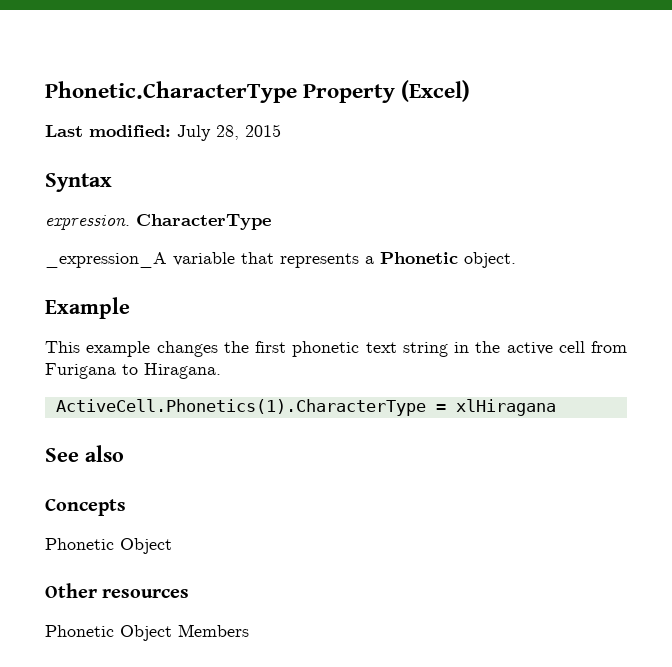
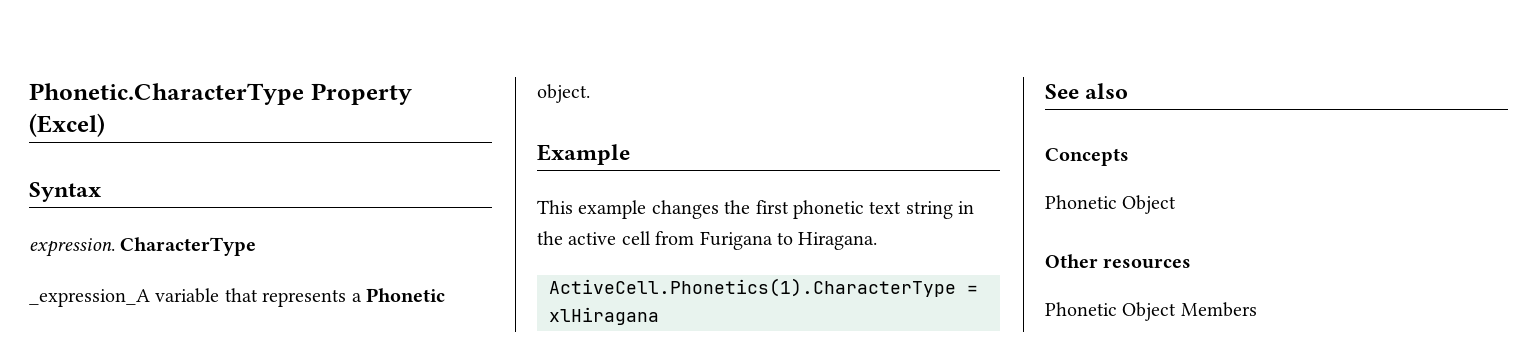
- Last modified: July 28, 2015

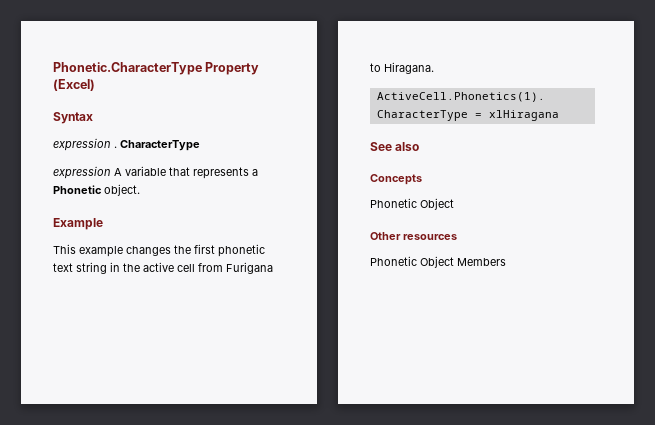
- expression.
+ expression .
- _expression_A variable that represents a Phonetic object.
+ expression A variable that represents a Phonetic object.

